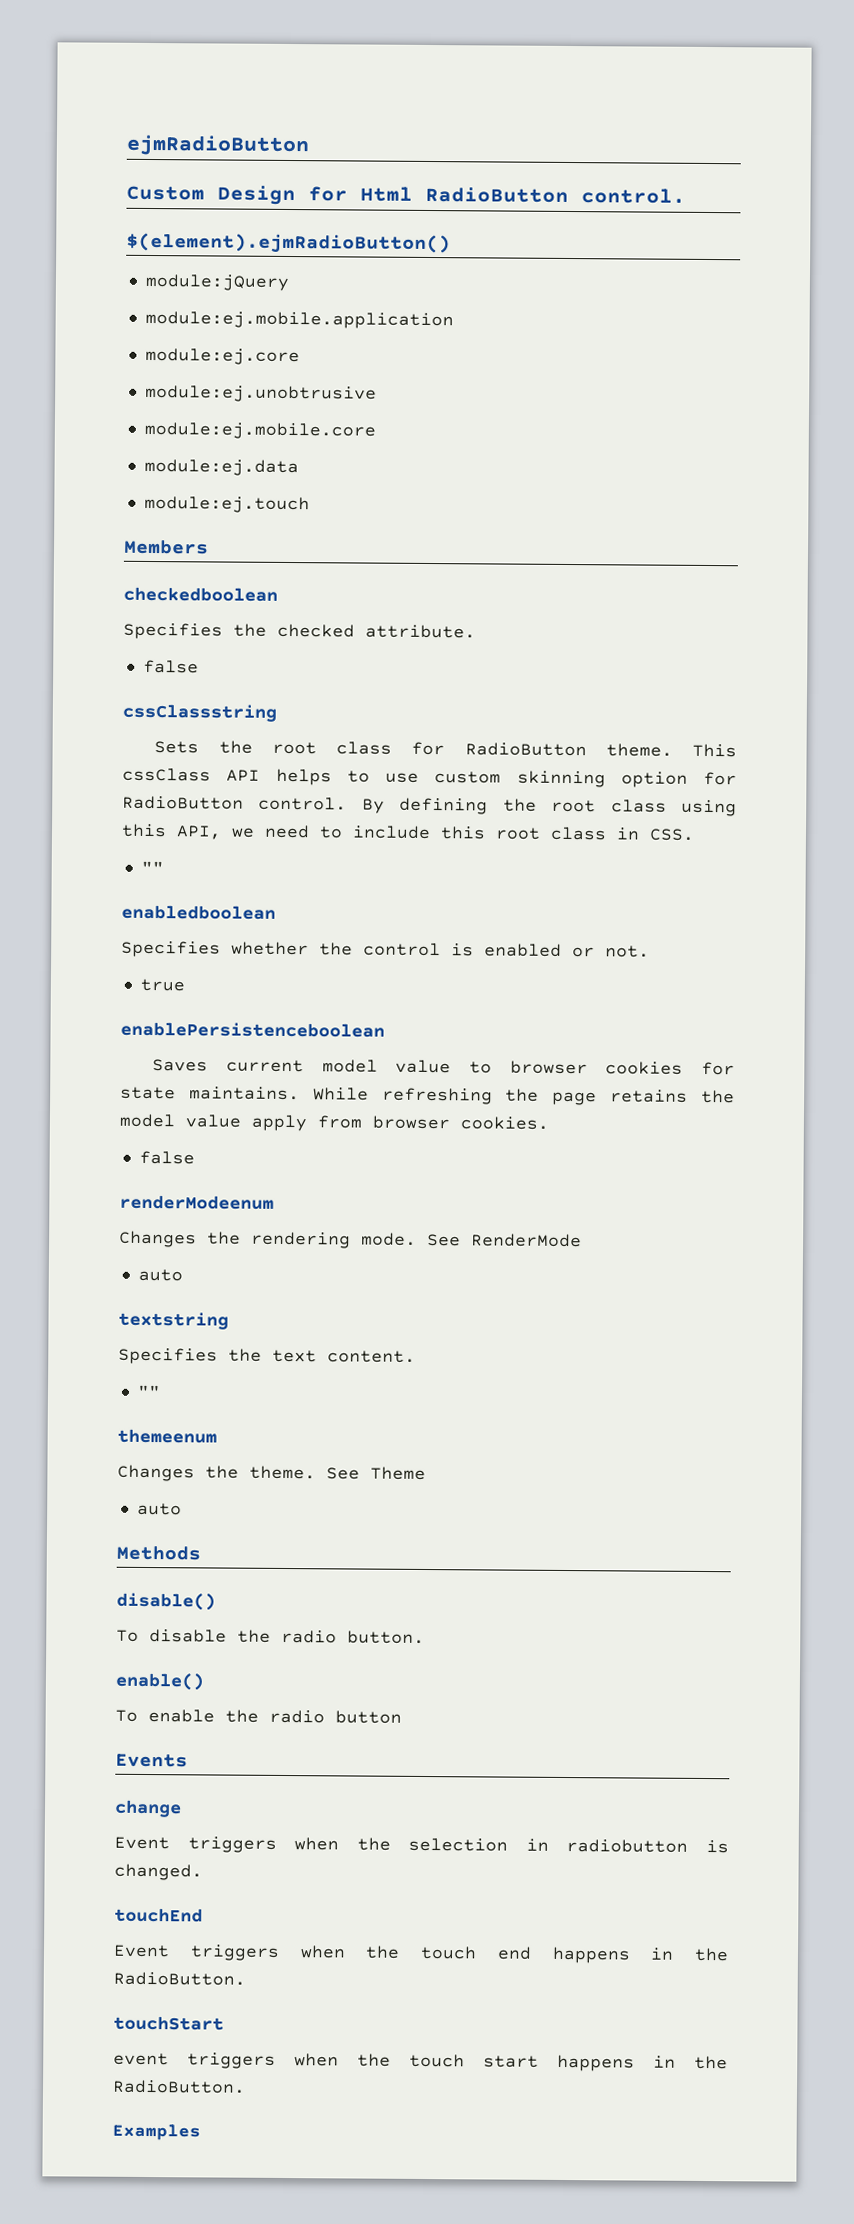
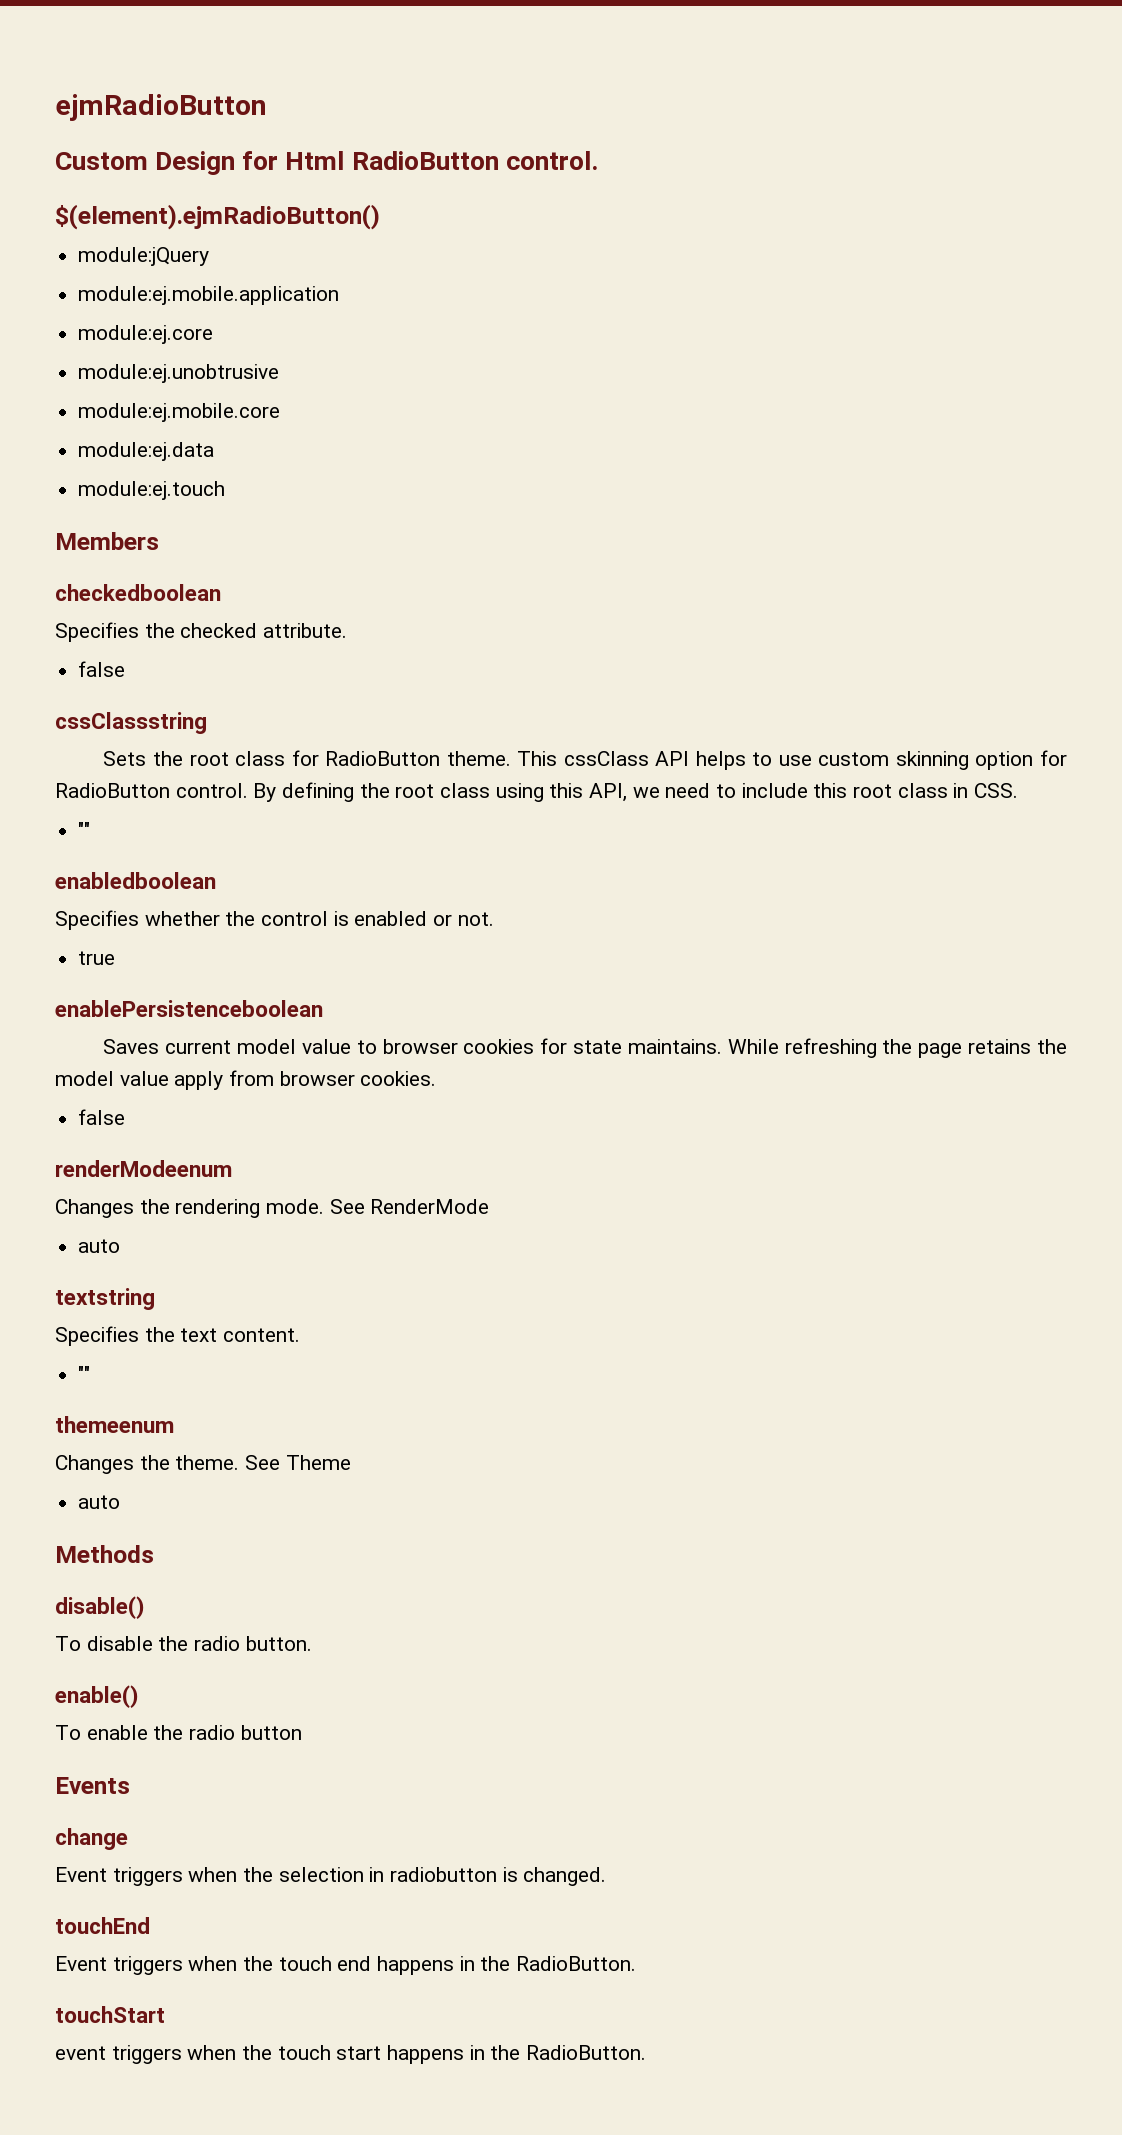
- Examples

